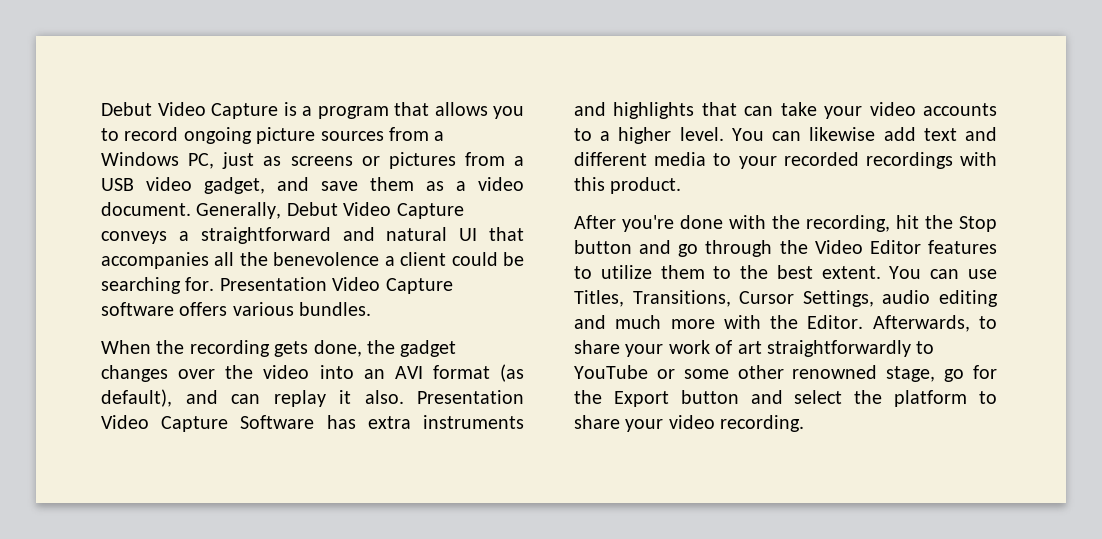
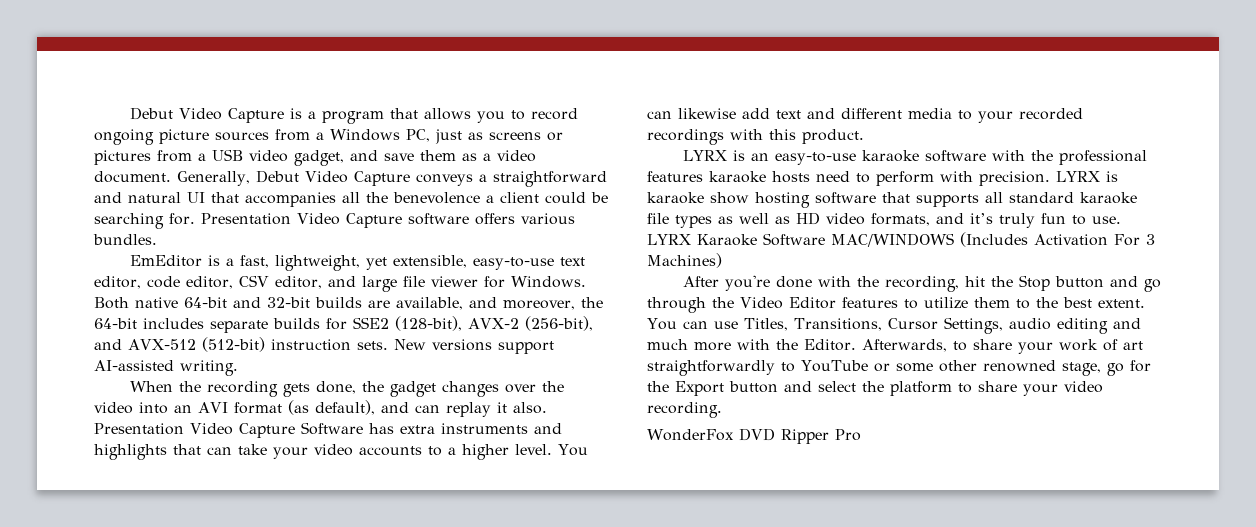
+ EmEditor is a fast, lightweight, yet extensible, easy-to-use text editor, code editor, CSV editor, and large file viewer for Windows. Both native 64-bit and 32-bit builds are available, and moreover, the 64-bit includes separate builds for SSE2 (128-bit), AVX-2 (256-bit), and AVX-512 (512-bit) instruction sets. New versions support AI-assisted writing.
+ LYRX is an easy-to-use karaoke software with the professional features karaoke hosts need to perform with precision. LYRX is karaoke show hosting software that supports all standard karaoke file types as well as HD video formats, and it’s truly fun to use. LYRX Karaoke Software MAC/WINDOWS (Includes Activation For 3 Machines)
+ WonderFox DVD Ripper Pro

